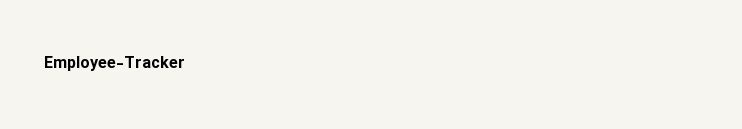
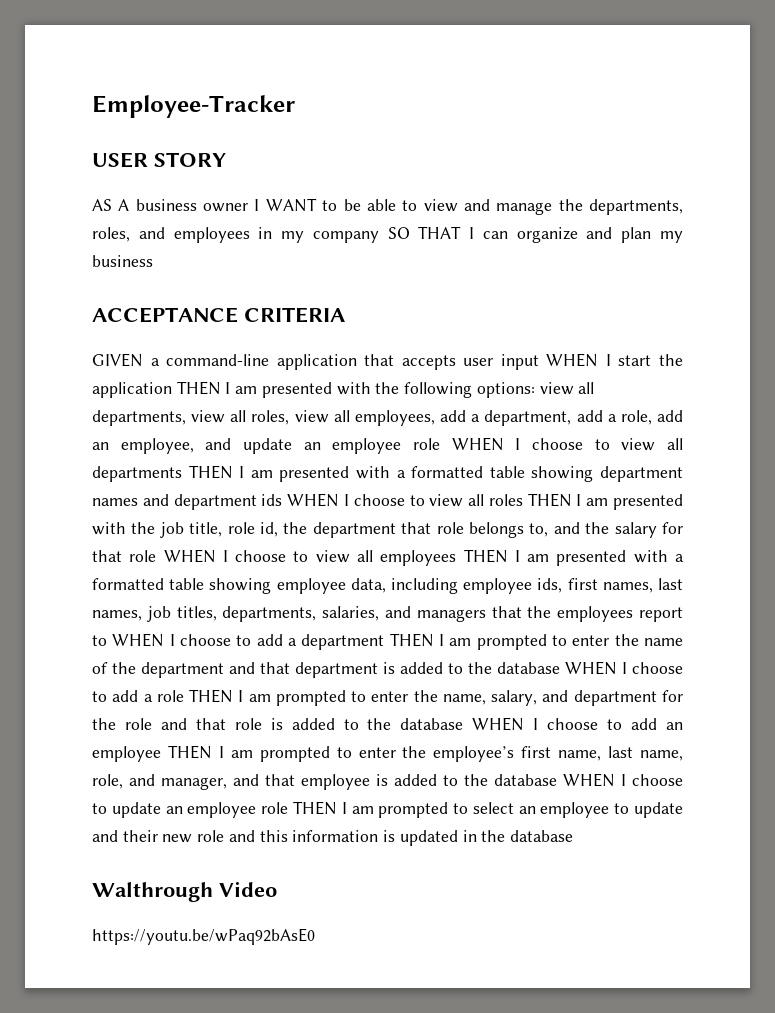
+ USER STORY
+ AS A business owner I WANT to be able to view and manage the departments, roles, and employees in my company SO THAT I can organize and plan my business
+ ACCEPTANCE CRITERIA
+ GIVEN a command-line application that accepts user input WHEN I start the application THEN I am presented with the following options: view all departments, view all roles, view all employees, add a department, add a role, add an employee, and update an employee role WHEN I choose to view all departments THEN I am presented with a formatted table showing department names and department ids WHEN I choose to view all roles THEN I am presented with the job title, role id, the department that role belongs to, and the salary for that role WHEN I choose to view all employees THEN I am presented with a formatted table showing employee data, including employee ids, first names, last names, job titles, departments, salaries, and managers that the employees report to WHEN I choose to add a department THEN I am prompted to enter the name of the department and that department is added to the database WHEN I choose to add a role THEN I am prompted to enter the name, salary, and department for the role and that role is added to the database WHEN I choose to add an employee THEN I am prompted to enter the employee’s first name, last name, role, and manager, and that employee is added to the database WHEN I choose to update an employee role THEN I am prompted to select an employee to update and their new role and this information is updated in the database
+ Walthrough Video
+ https://youtu.be/wPaq92bAsE0

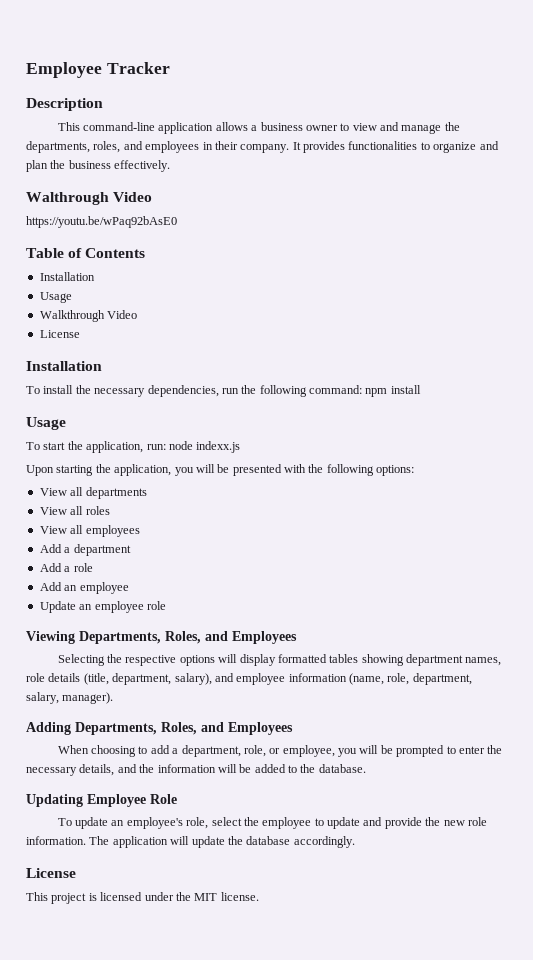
- Employee-Tracker
- USER STORY
- AS A business owner I WANT to be able to view and manage the departments, roles, and employees in my company SO THAT I can organize and plan my business
- ACCEPTANCE CRITERIA
- GIVEN a command-line application that accepts user input WHEN I start the application THEN I am presented with the following options: view all departments, view all roles, view all employees, add a department, add a role, add an employee, and update an employee role WHEN I choose to view all departments THEN I am presented with a formatted table showing department names and department ids WHEN I choose to view all roles THEN I am presented with the job title, role id, the department that role belongs to, and the salary for that role WHEN I choose to view all employees THEN I am presented with a formatted table showing employee data, including employee ids, first names, last names, job titles, departments, salaries, and managers that the employees report to WHEN I choose to add a department THEN I am prompted to enter the name of the department and that department is added to the database WHEN I choose to add a role THEN I am prompted to enter the name, salary, and department for the role and that role is added to the database WHEN I choose to add an employee THEN I am prompted to enter the employee’s first name, last name, role, and manager, and that employee is added to the database WHEN I choose to update an employee role THEN I am prompted to select an employee to update and their new role and this information is updated in the database
+ Employee Tracker
+ Description
+ This command-line application allows a business owner to view and manage the departments, roles, and employees in their company. It provides functionalities to organize and plan the business effectively.
  Walthrough Video
  https://youtu.be/wPaq92bAsE0
+ Table of Contents
+ Installation
+ Usage
+ Walkthrough Video
+ License
+ Installation
+ To install the necessary dependencies, run the following command: npm install
+ Usage
+ To start the application, run: node indexx.js
+ Upon starting the application, you will be presented with the following options:
+ View all departments
+ View all roles
+ View all employees
+ Add a department
+ Add a role
+ Add an employee
+ Update an employee role
+ Viewing Departments, Roles, and Employees
+ Selecting the respective options will display formatted tables showing department names, role details (title, department, salary), and employee information (name, role, department, salary, manager).
+ Adding Departments, Roles, and Employees
+ When choosing to add a department, role, or employee, you will be prompted to enter the necessary details, and the information will be added to the database.
+ Updating Employee Role
+ To update an employee's role, select the employee to update and provide the new role information. The application will update the database accordingly.
+ License
+ This project is licensed under the MIT license.

